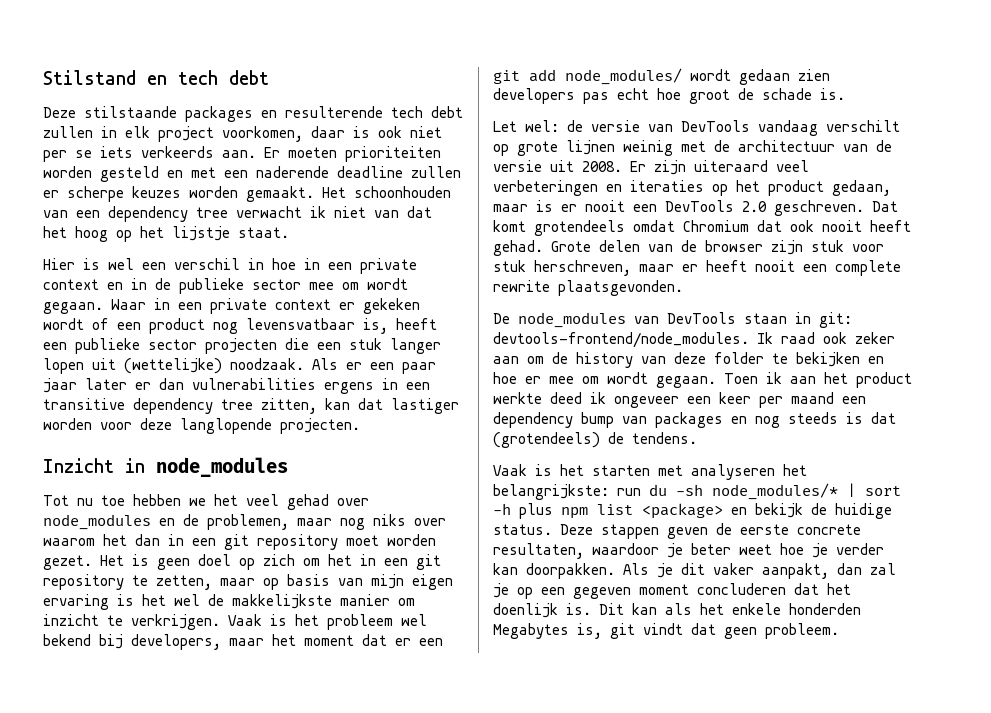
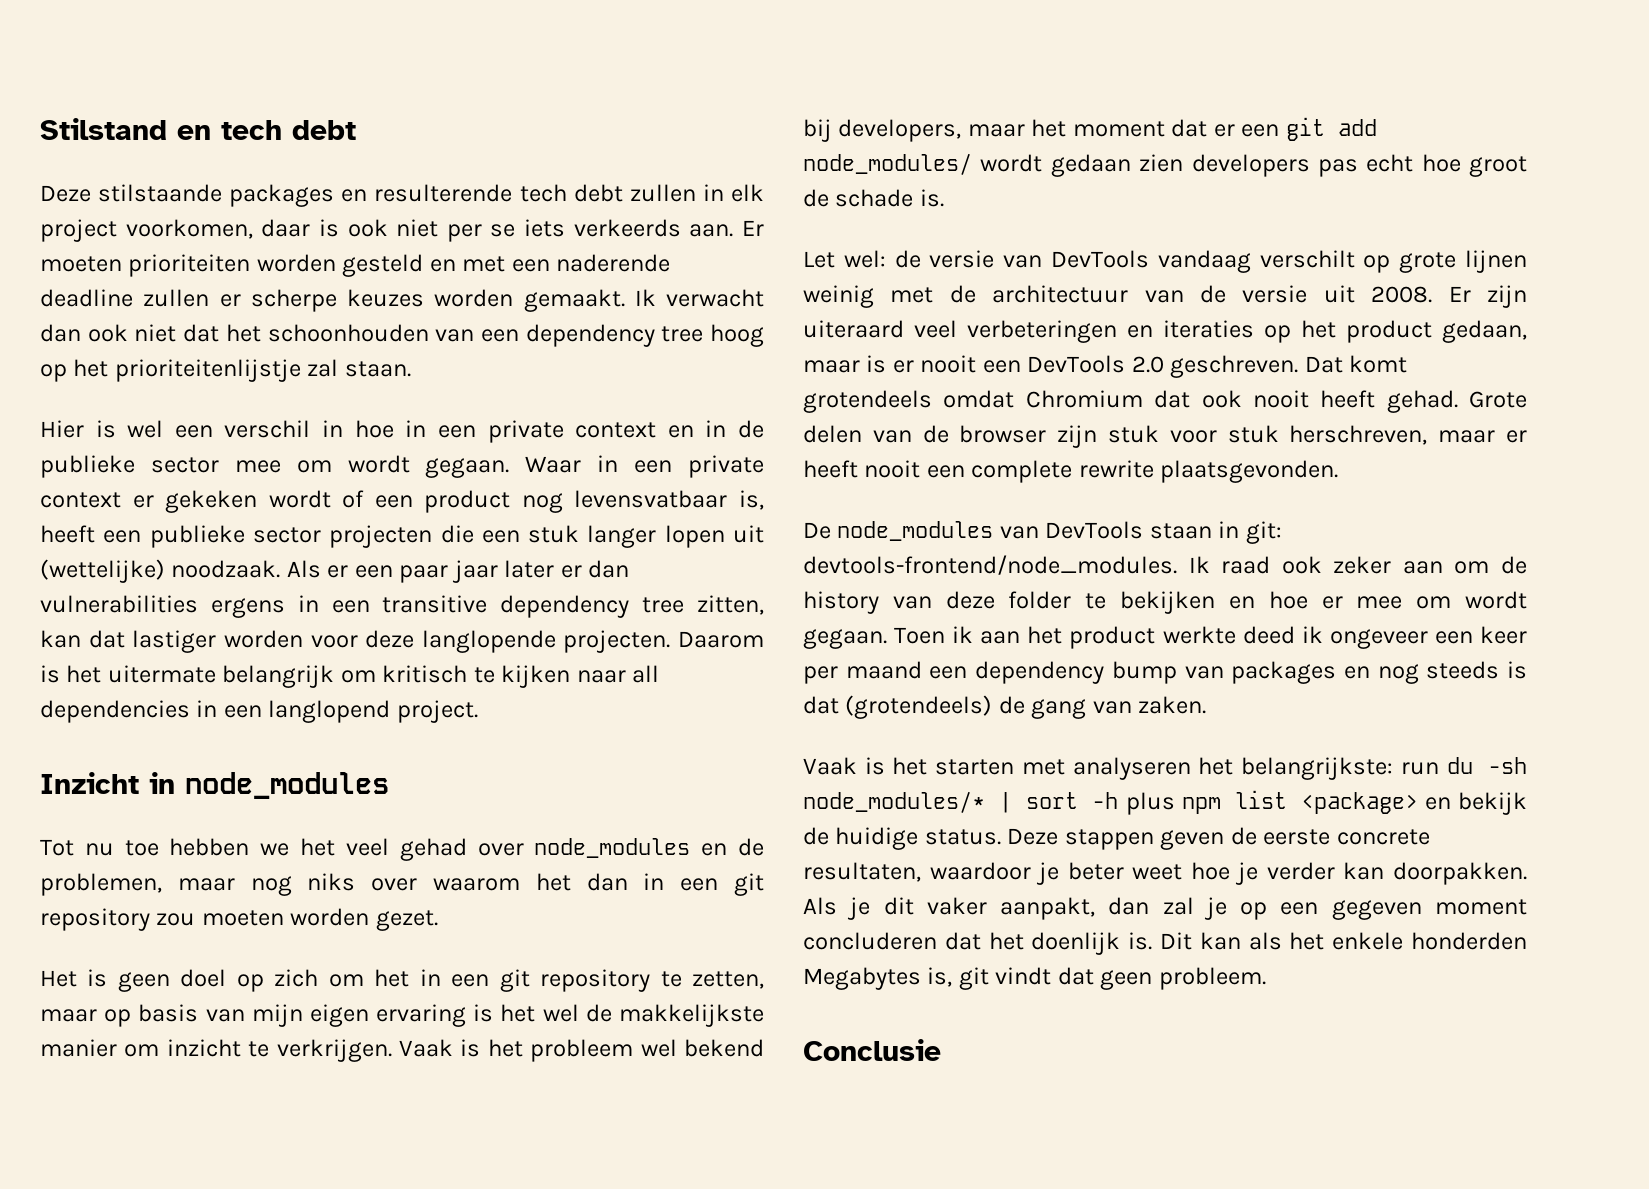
- Het schoonhouden van een dependency tree verwacht ik niet van dat het hoog op het lijstje staat.
+ Ik verwacht dan ook niet dat het schoonhouden van een dependency tree hoog op het prioriteitenlijstje zal staan.
+ Daarom is het uitermate belangrijk om kritisch te kijken naar all dependencies in een langlopend project.
- Tot nu toe hebben we het veel gehad over node_modules en de problemen, maar nog niks over waarom het dan in een git repository moet worden gezet. Het is geen doel op zich om het in een git repository te zetten, maar op basis van mijn eigen ervaring is het wel de makkelijkste manier om inzicht te verkrijgen.
+ Tot nu toe hebben we het veel gehad over node_modules en de problemen, maar nog niks over waarom het dan in een git repository zou moeten worden gezet.
+ Het is geen doel op zich om het in een git repository te zetten, maar op basis van mijn eigen ervaring is het wel de makkelijkste manier om inzicht te verkrijgen.
- Toen ik aan het product werkte deed ik ongeveer een keer per maand een dependency bump van packages en nog steeds is dat (grotendeels) de tendens.
+ Toen ik aan het product werkte deed ik ongeveer een keer per maand een dependency bump van packages en nog steeds is dat (grotendeels) de gang van zaken.
+ Conclusie

